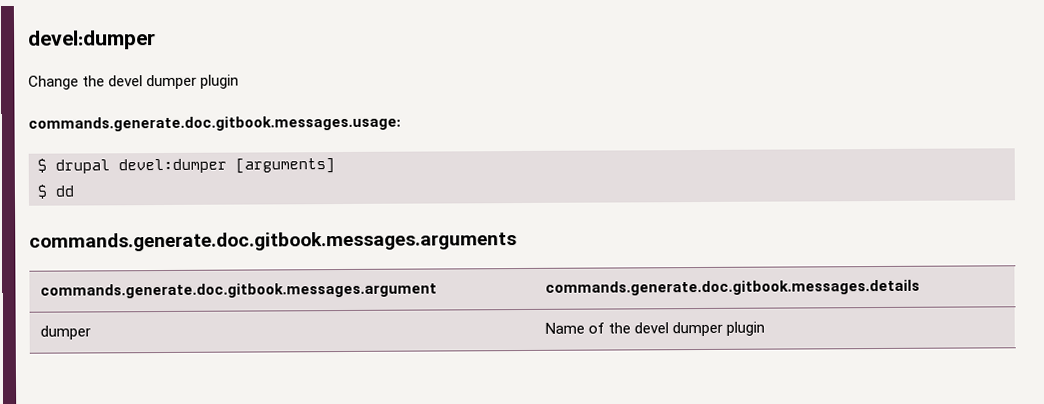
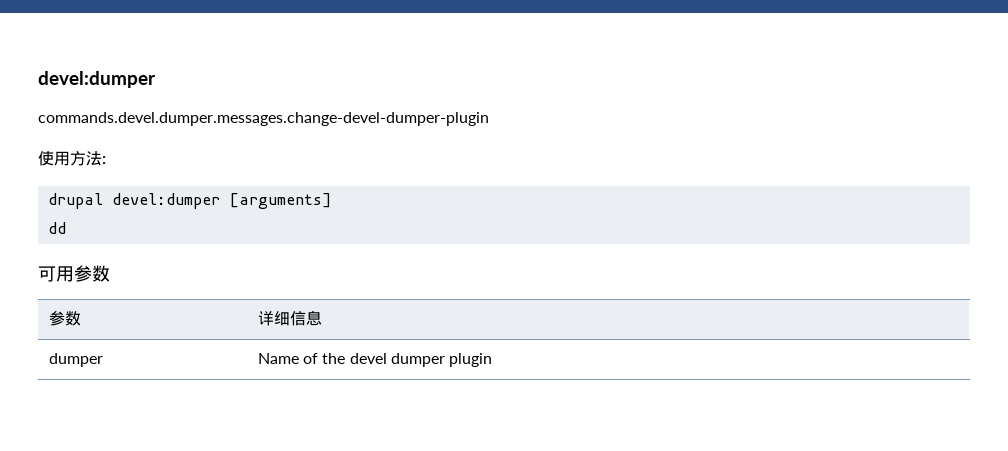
- Change the devel dumper plugin
- commands.generate.doc.gitbook.messages.usage:
- $ drupal devel:dumper [arguments]
+ commands.devel.dumper.messages.change-devel-dumper-plugin
+ 使用方法:
+ drupal devel:dumper [arguments]
- $ dd
+ dd
- commands.generate.doc.gitbook.messages.arguments
- commands.generate.doc.gitbook.messages.argument | commands.generate.doc.gitbook.messages.details
+ 可用参数
+ 参数 | 详细信息

